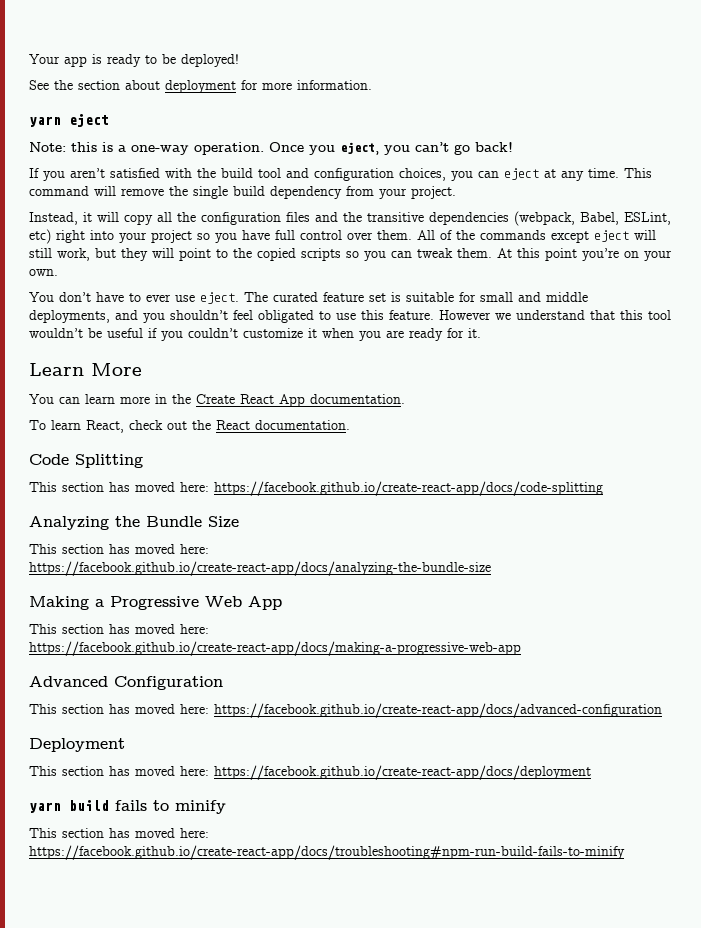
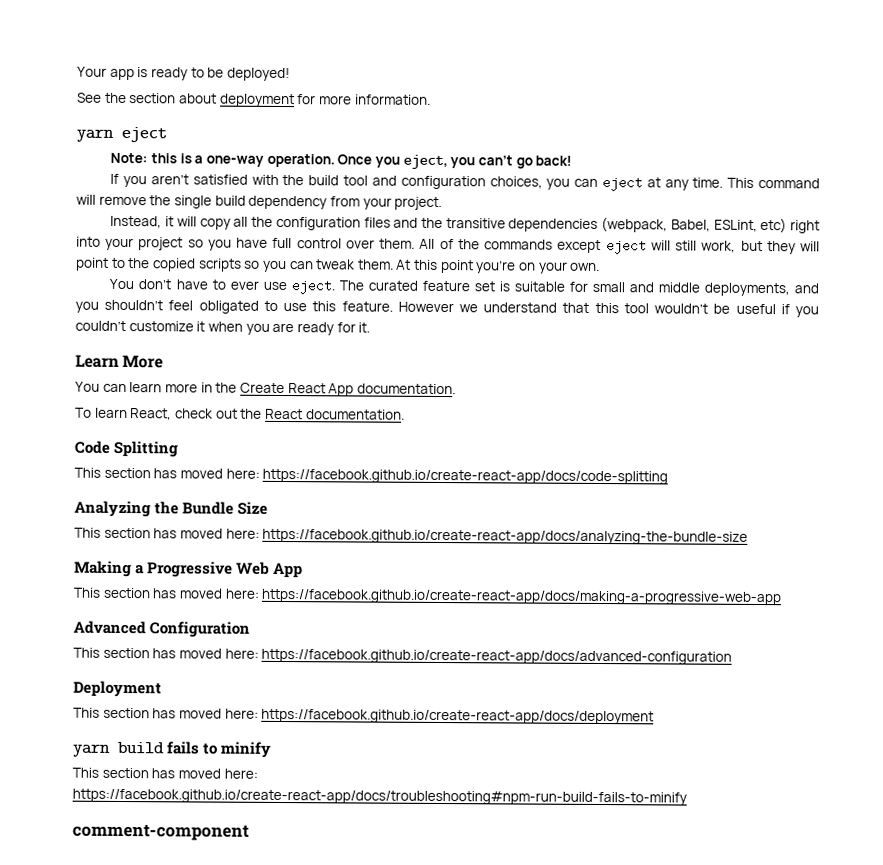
+ comment-component

